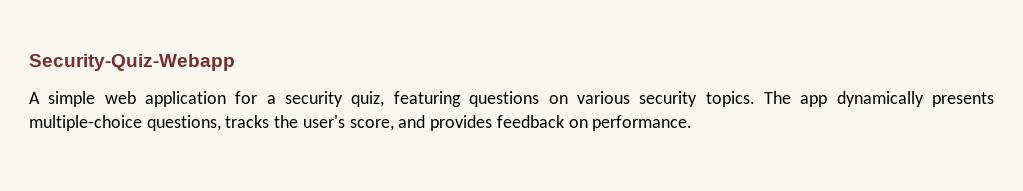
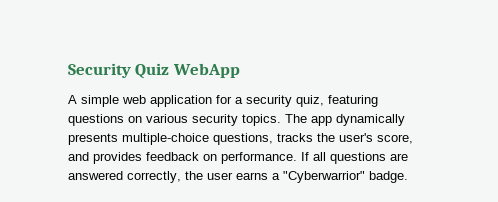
- Security-Quiz-Webapp
+ Security Quiz WebApp
+ If all questions are answered correctly, the user earns a "Cyberwarrior" badge.

